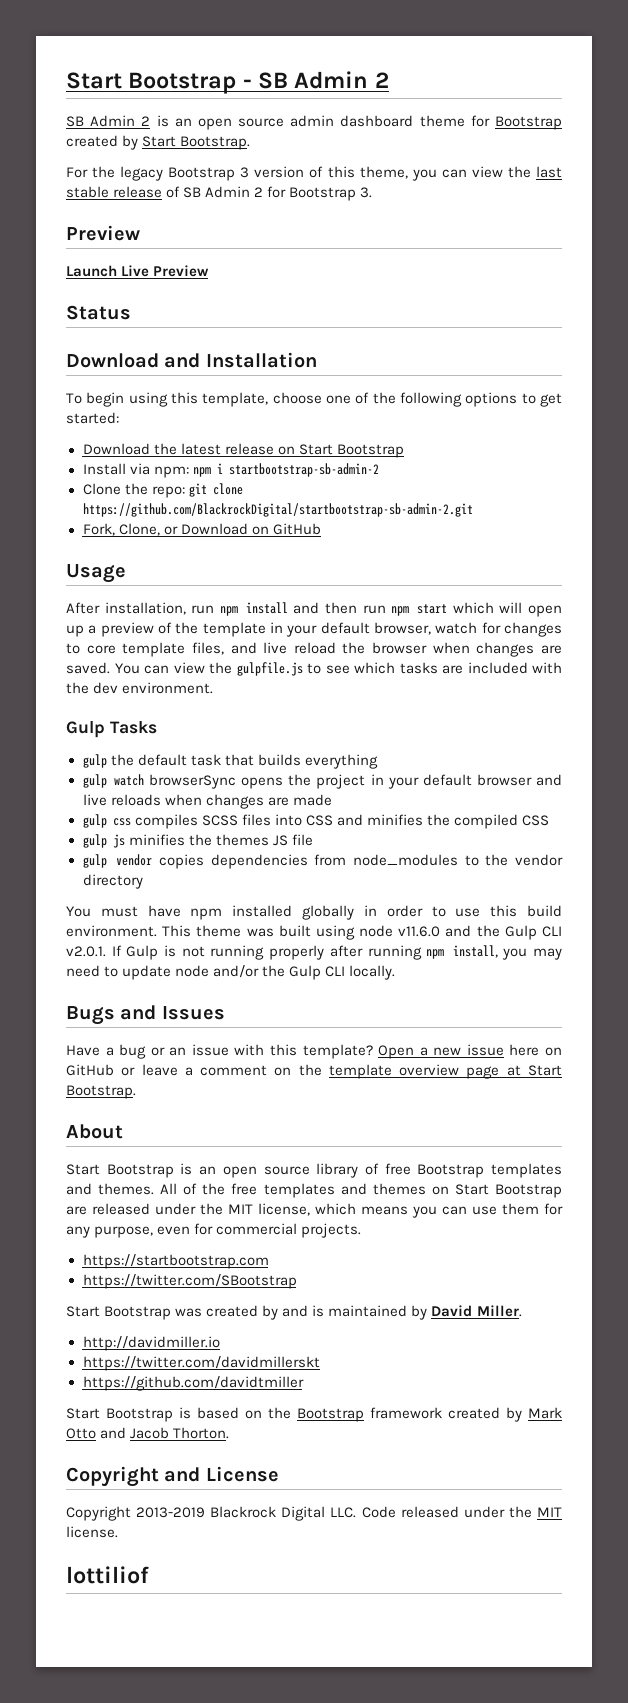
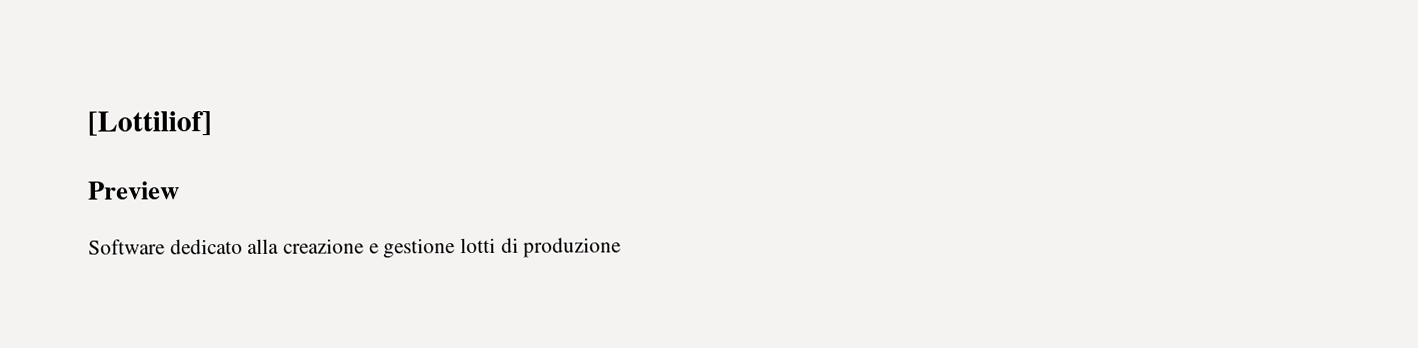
- Start Bootstrap - SB Admin 2
- SB Admin 2 is an open source admin dashboard theme for Bootstrap created by Start Bootstrap.
- For the legacy Bootstrap 3 version of this theme, you can view the last stable release of SB Admin 2 for Bootstrap 3.
+ [Lottiliof]
  Preview
- Launch Live Preview
- Status
- Download and Installation
- To begin using this template, choose one of the following options to get started:
- Download the latest release on Start Bootstrap
- Install via npm: npm i startbootstrap-sb-admin-2
- Clone the repo: git clone https://github.com/BlackrockDigital/startbootstrap-sb-admin-2.git
- Fork, Clone, or Download on GitHub
- Usage
- After installation, run npm install and then run npm start which will open up a preview of the template in your default browser, watch for changes to core template files, and live reload the browser when changes are saved. You can view the gulpfile.js to see which tasks are included with the dev environment.
- Gulp Tasks
- gulp the default task that builds everything
- gulp watch browserSync opens the project in your default browser and live reloads when changes are made
- gulp css compiles SCSS files into CSS and minifies the compiled CSS
- gulp js minifies the themes JS file
- gulp vendor copies dependencies from node_modules to the vendor directory
- You must have npm installed globally in order to use this build environment. This theme was built using node v11.6.0 and the Gulp CLI v2.0.1. If Gulp is not running properly after running npm install, you may need to update node and/or the Gulp CLI locally.
- Bugs and Issues
- Have a bug or an issue with this template? Open a new issue here on GitHub or leave a comment on the template overview page at Start Bootstrap.
- About
- Start Bootstrap is an open source library of free Bootstrap templates and themes. All of the free templates and themes on Start Bootstrap are released under the MIT license, which means you can use them for any purpose, even for commercial projects.
- https://startbootstrap.com
- https://twitter.com/SBootstrap
- Start Bootstrap was created by and is maintained by David Miller.
- http://davidmiller.io
- https://twitter.com/davidmillerskt
- https://github.com/davidtmiller
- Start Bootstrap is based on the Bootstrap framework created by Mark Otto and Jacob Thorton.
- Copyright and License
- Copyright 2013-2019 Blackrock Digital LLC. Code released under the MIT license.
- lottiliof
+ Software dedicato alla creazione e gestione lotti di produzione

